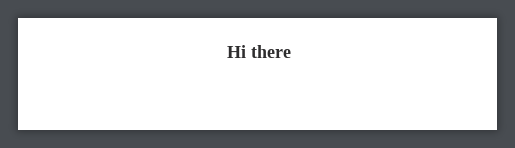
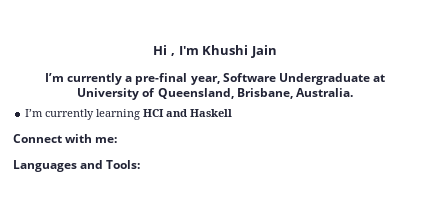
- Hi there
+ Hi , I'm Khushi Jain
+ I’m currently a pre-final year, Software Undergraduate at University of Queensland, Brisbane, Australia.
+ I’m currently learning HCI and Haskell
+ Connect with me:
+ Languages and Tools:

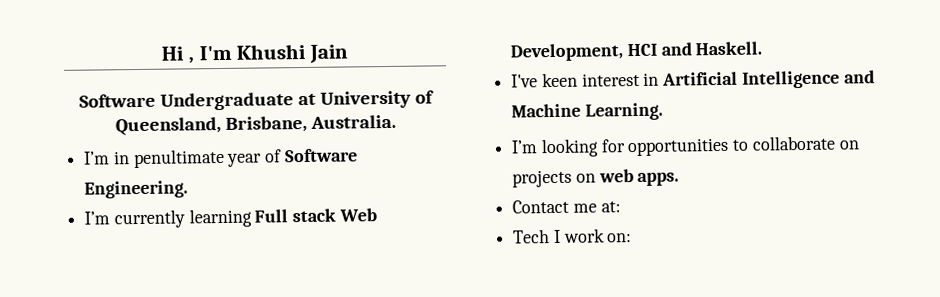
- I’m currently a pre-final year, Software Undergraduate at University of Queensland, Brisbane, Australia.
+ Software Undergraduate at University of Queensland, Brisbane, Australia.
- I’m currently learning HCI and Haskell
- Connect with me:
- Languages and Tools:
+ I’m in penultimate year of Software Engineering.
+ I’m currently learning Full stack Web Development, HCI and Haskell.
+ I've keen interest in Artificial Intelligence and Machine Learning.
+ I’m looking for opportunities to collaborate on projects on web apps.
+ Contact me at:
+ Tech I work on:

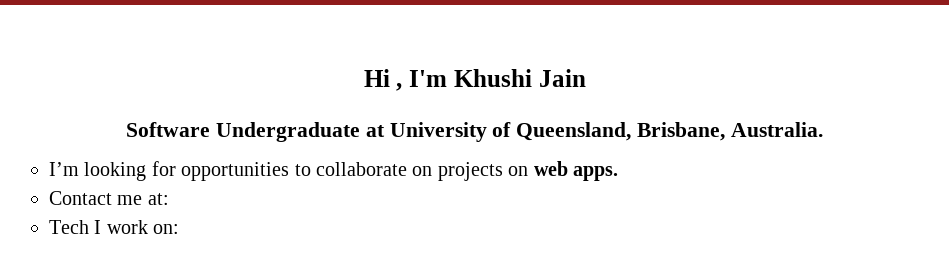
- I’m in penultimate year of Software Engineering.
- I’m currently learning Full stack Web Development, HCI and Haskell.
- I've keen interest in Artificial Intelligence and Machine Learning.

